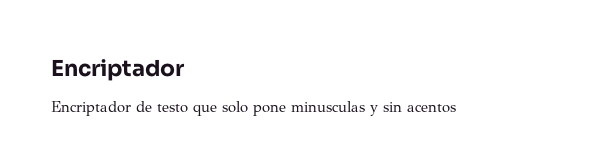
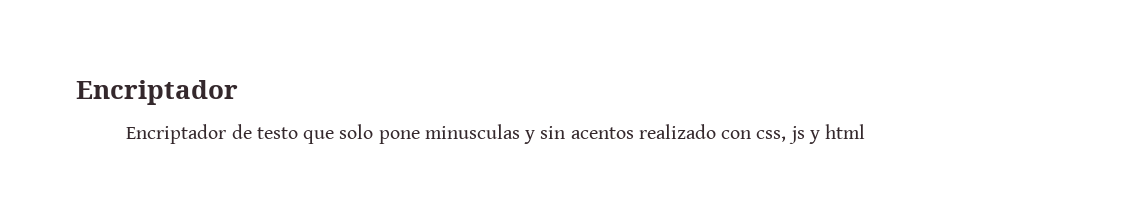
- Encriptador de testo que solo pone minusculas y sin acentos
+ Encriptador de testo que solo pone minusculas y sin acentos realizado con css, js y html

